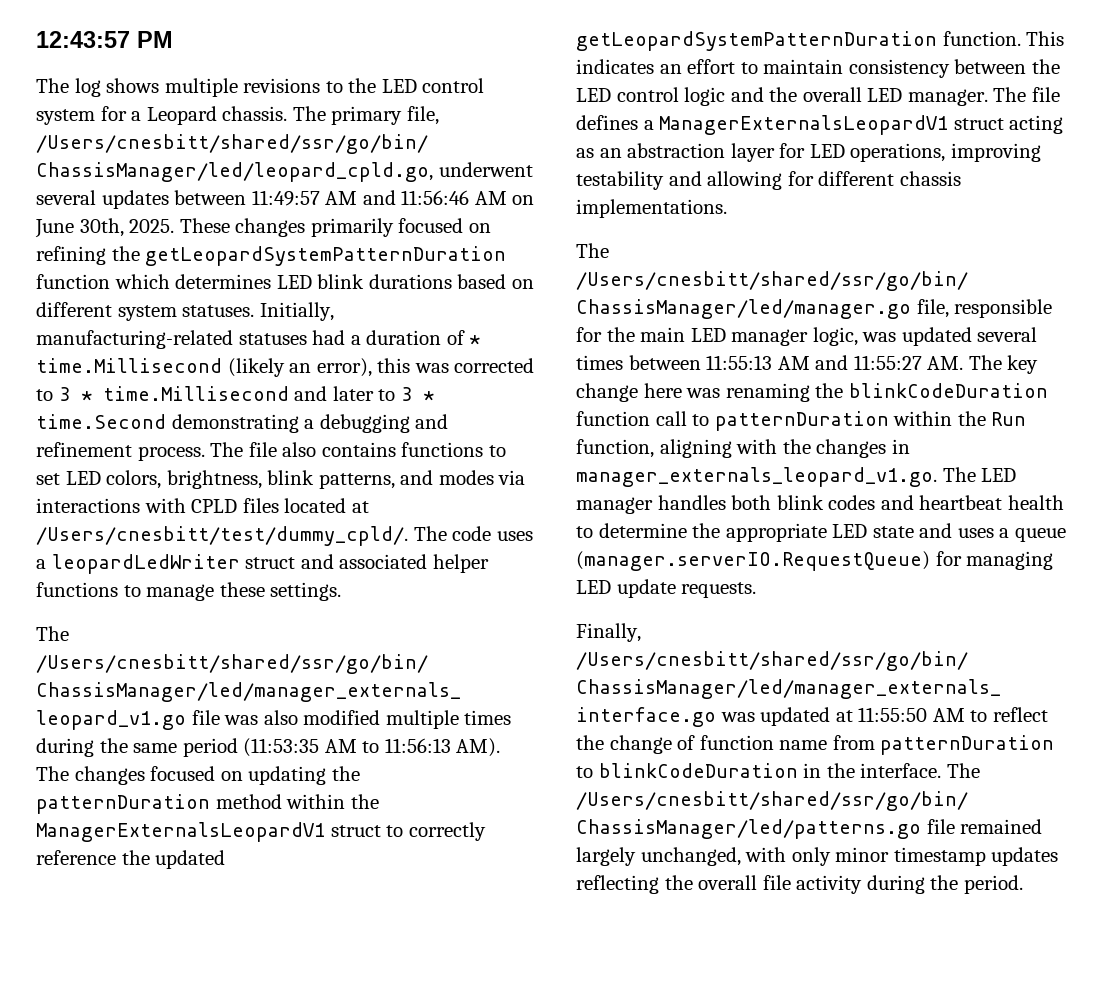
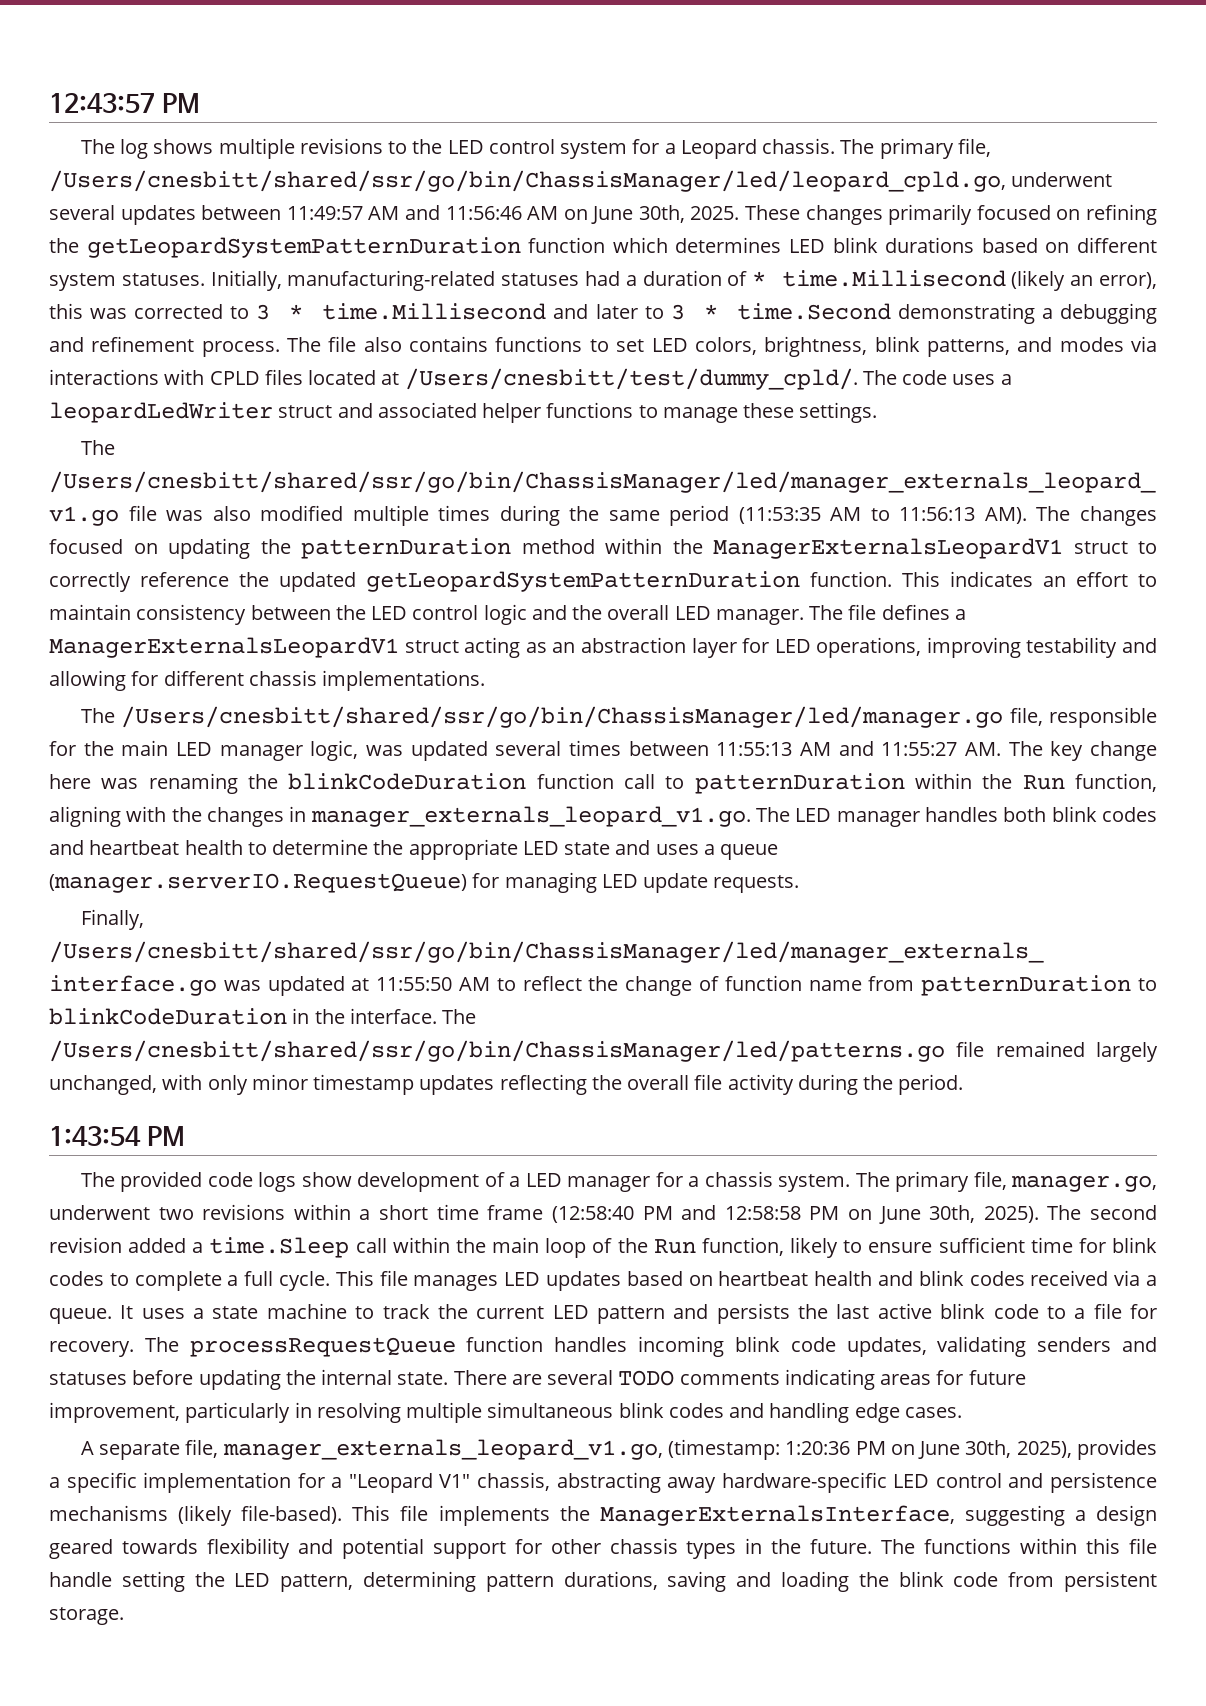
+ 1:43:54 PM
+ The provided code logs show development of a LED manager for a chassis system. The primary file, manager.go, underwent two revisions within a short time frame (12:58:40 PM and 12:58:58 PM on June 30th, 2025). The second revision added a time.Sleep call within the main loop of the Run function, likely to ensure sufficient time for blink codes to complete a full cycle. This file manages LED updates based on heartbeat health and blink codes received via a queue. It uses a state machine to track the current LED pattern and persists the last active blink code to a file for recovery. The processRequestQueue function handles incoming blink code updates, validating senders and statuses before updating the internal state. There are several TODO comments indicating areas for future improvement, particularly in resolving multiple simultaneous blink codes and handling edge cases.
+ A separate file, manager_externals_leopard_v1.go, (timestamp: 1:20:36 PM on June 30th, 2025), provides a specific implementation for a "Leopard V1" chassis, abstracting away hardware-specific LED control and persistence mechanisms (likely file-based). This file implements the ManagerExternalsInterface, suggesting a design geared towards flexibility and potential support for other chassis types in the future. The functions within this file handle setting the LED pattern, determining pattern durations, saving and loading the blink code from persistent storage.

